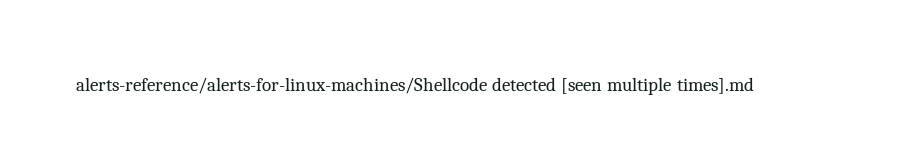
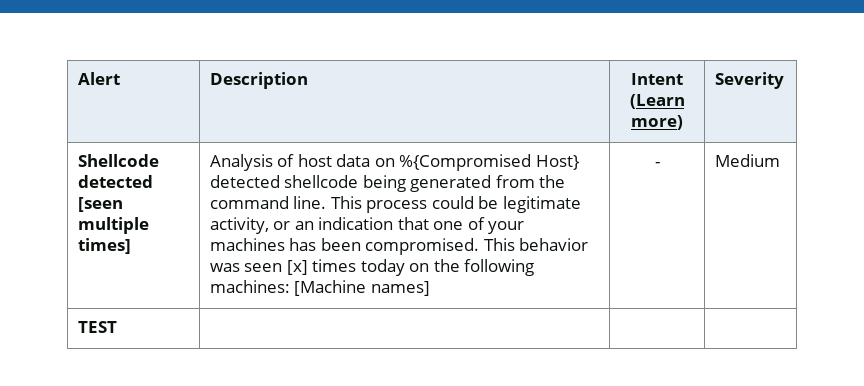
- alerts-reference/alerts-for-linux-machines/Shellcode detected [seen multiple times].md
+ Alert | Description | Intent (Learn more) | Severity
+ Shellcode detected [seen multiple times] | Analysis of host data on %{Compromised Host} detected shellcode being generated from the command line. This process could be legitimate activity, or an indication that one of your machines has been compromised. This behavior was seen [x] times today on the following machines: [Machine names] | - | Medium
+ TEST | | |

